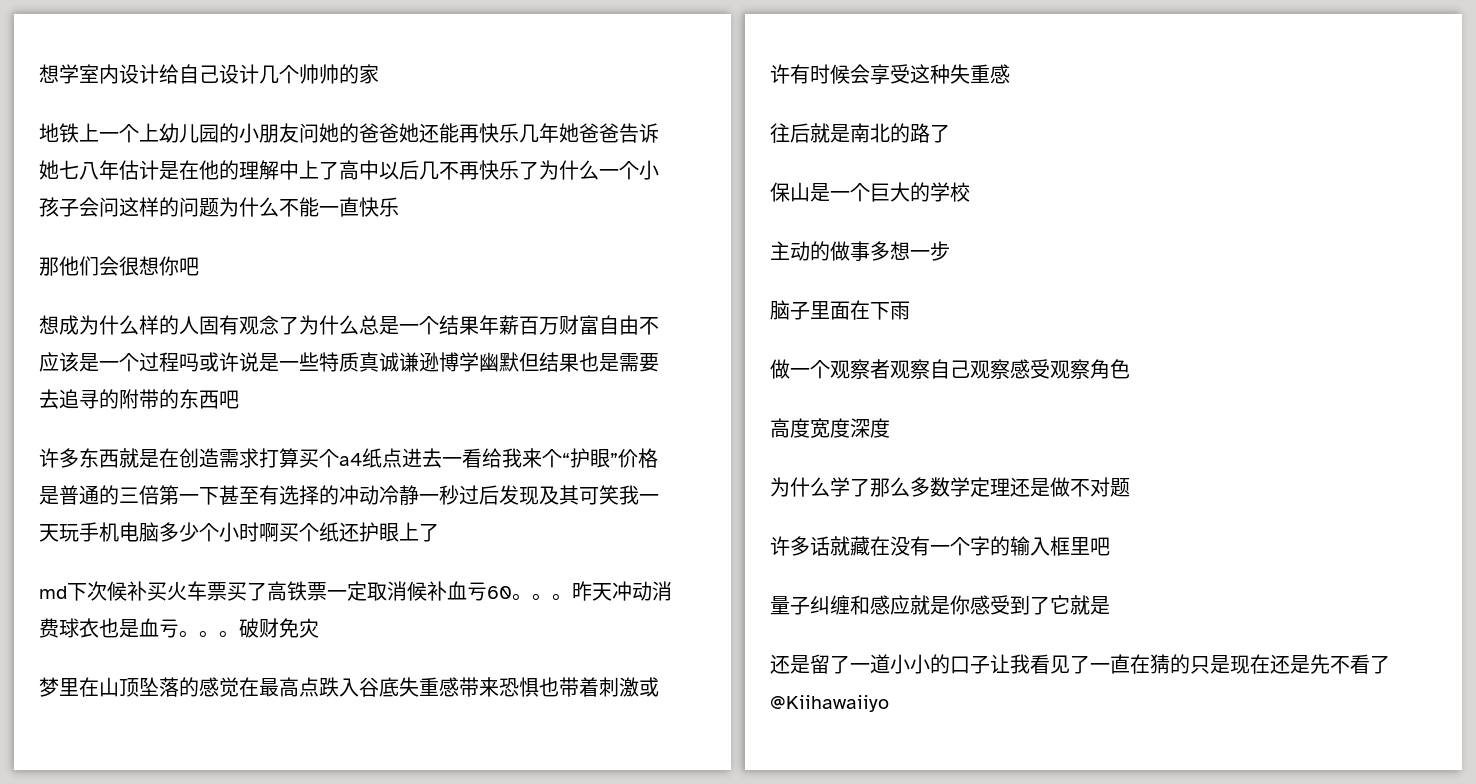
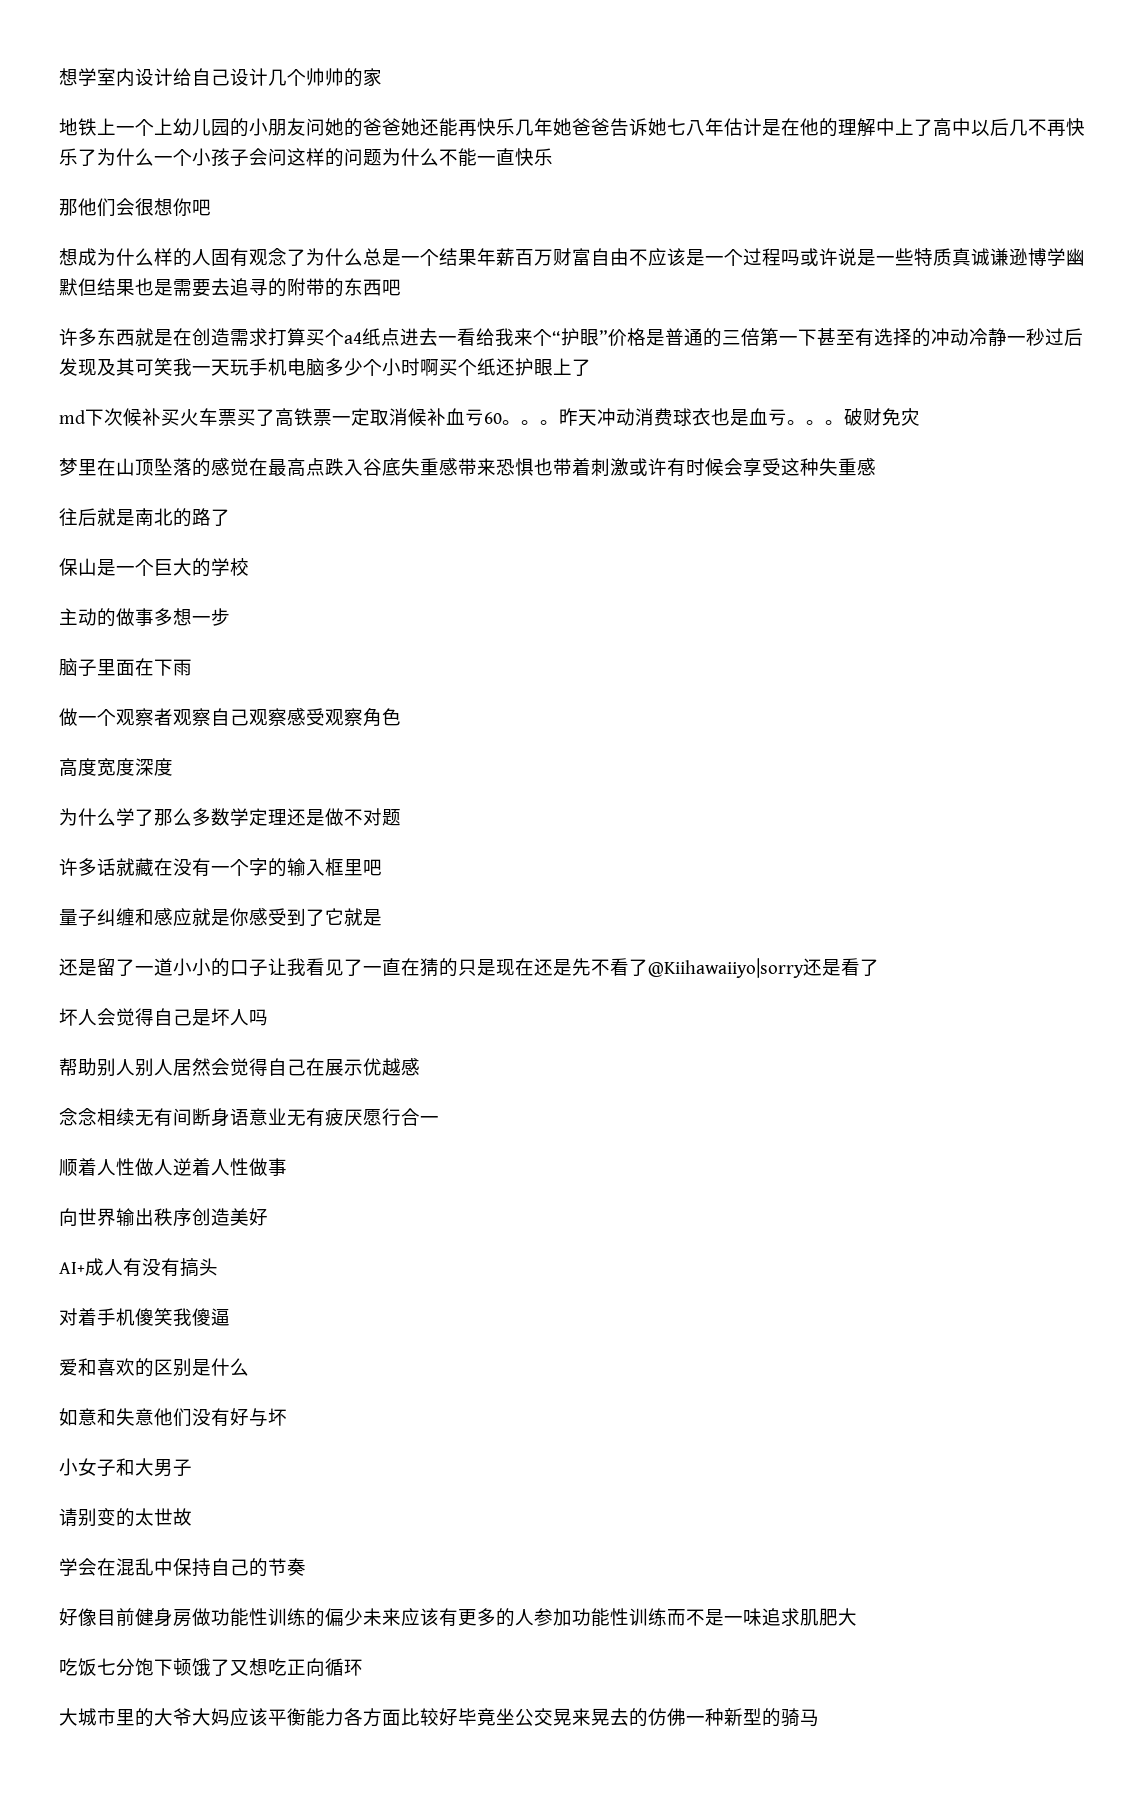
- 还是留了一道小小的口子让我看见了一直在猜的只是现在还是先不看了@Kiihawaiiyo
+ 还是留了一道小小的口子让我看见了一直在猜的只是现在还是先不看了@Kiihawaiiyo|sorry还是看了
+ 坏人会觉得自己是坏人吗
+ 帮助别人别人居然会觉得自己在展示优越感
+ 念念相续无有间断身语意业无有疲厌愿行合一
+ 顺着人性做人逆着人性做事
+ 向世界输出秩序创造美好
+ AI+成人有没有搞头
+ 对着手机傻笑我傻逼
+ 爱和喜欢的区别是什么
+ 如意和失意他们没有好与坏
+ 小女子和大男子
+ 请别变的太世故
+ 学会在混乱中保持自己的节奏
+ 好像目前健身房做功能性训练的偏少未来应该有更多的人参加功能性训练而不是一味追求肌肥大
+ 吃饭七分饱下顿饿了又想吃正向循环
+ 大城市里的大爷大妈应该平衡能力各方面比较好毕竟坐公交晃来晃去的仿佛一种新型的骑马

